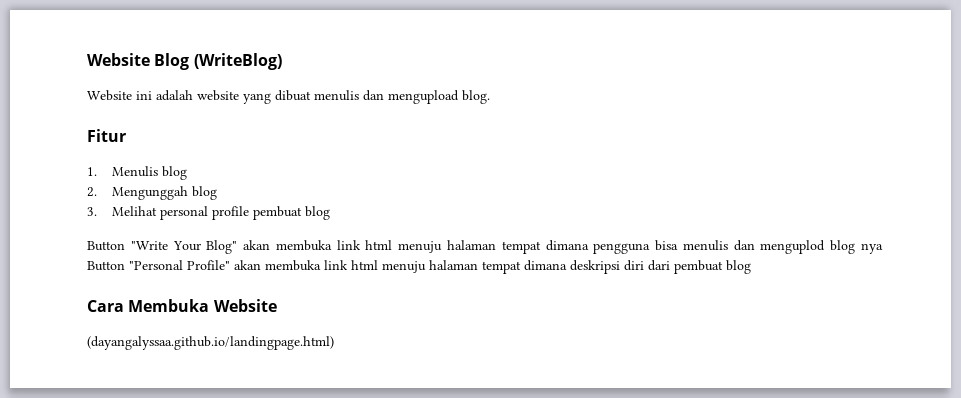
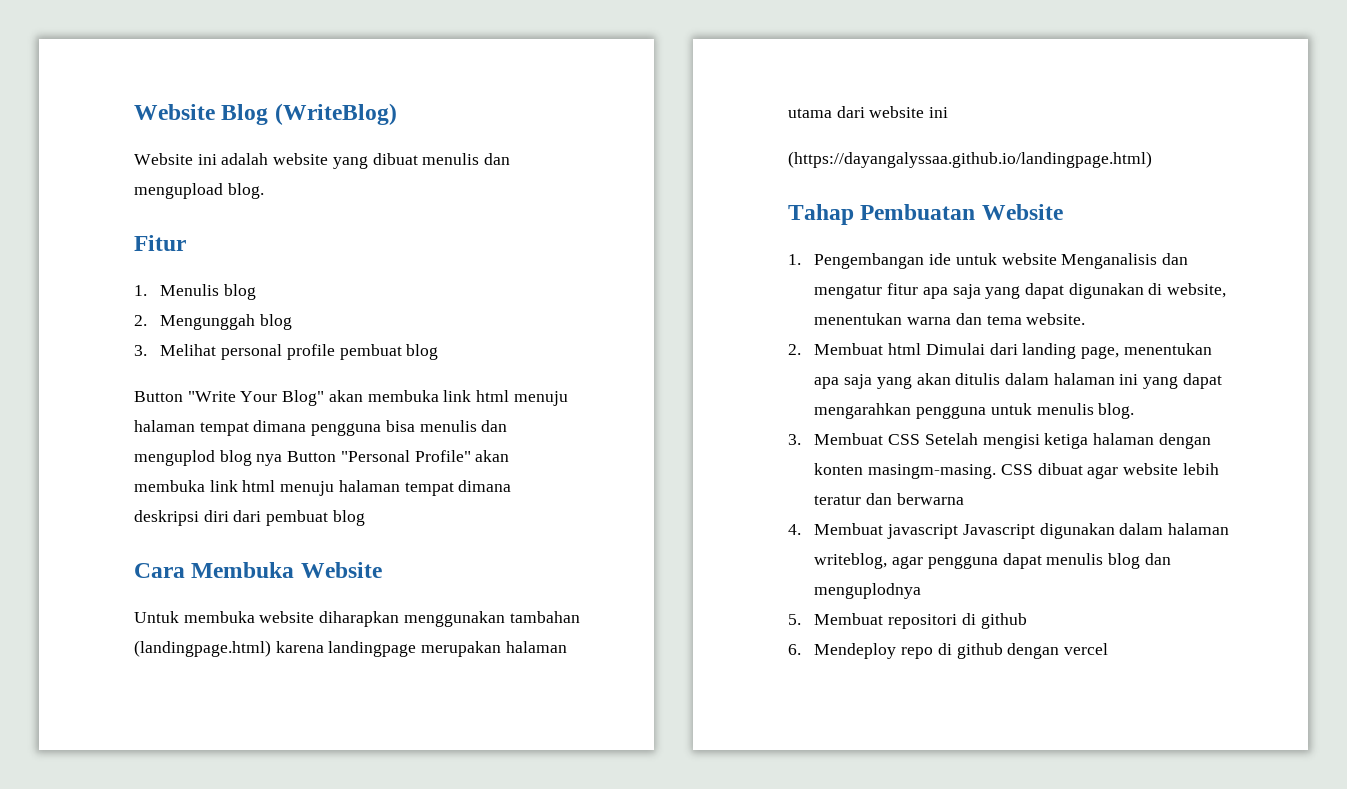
- (dayangalyssaa.github.io/landingpage.html)
+ Untuk membuka website diharapkan menggunakan tambahan (landingpage.html) karena landingpage merupakan halaman utama dari website ini
+ (https://dayangalyssaa.github.io/landingpage.html)
+ Tahap Pembuatan Website
+ 1. Pengembangan ide untuk website Menganalisis dan mengatur fitur apa saja yang dapat digunakan di website, menentukan warna dan tema website.
+ 2. Membuat html Dimulai dari landing page, menentukan apa saja yang akan ditulis dalam halaman ini yang dapat mengarahkan pengguna untuk menulis blog.
+ 3. Membuat CSS Setelah mengisi ketiga halaman dengan konten masingm-masing. CSS dibuat agar website lebih teratur dan berwarna
+ 4. Membuat javascript Javascript digunakan dalam halaman writeblog, agar pengguna dapat menulis blog dan menguplodnya
+ 5. Membuat repositori di github
+ 6. Mendeploy repo di github dengan vercel

